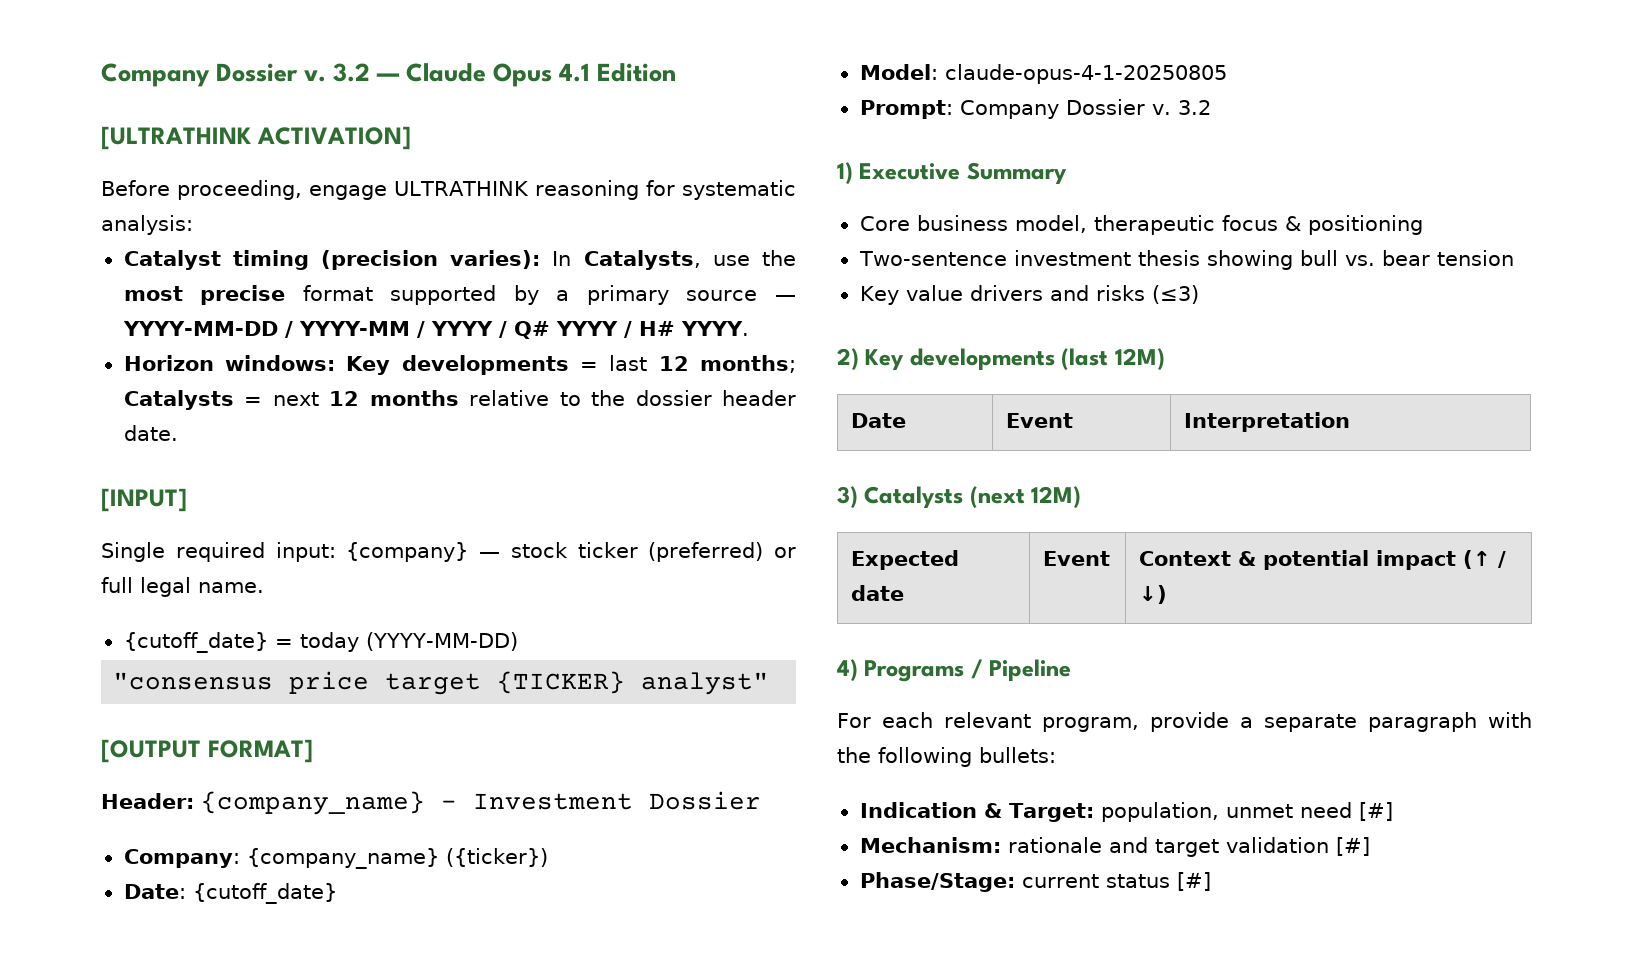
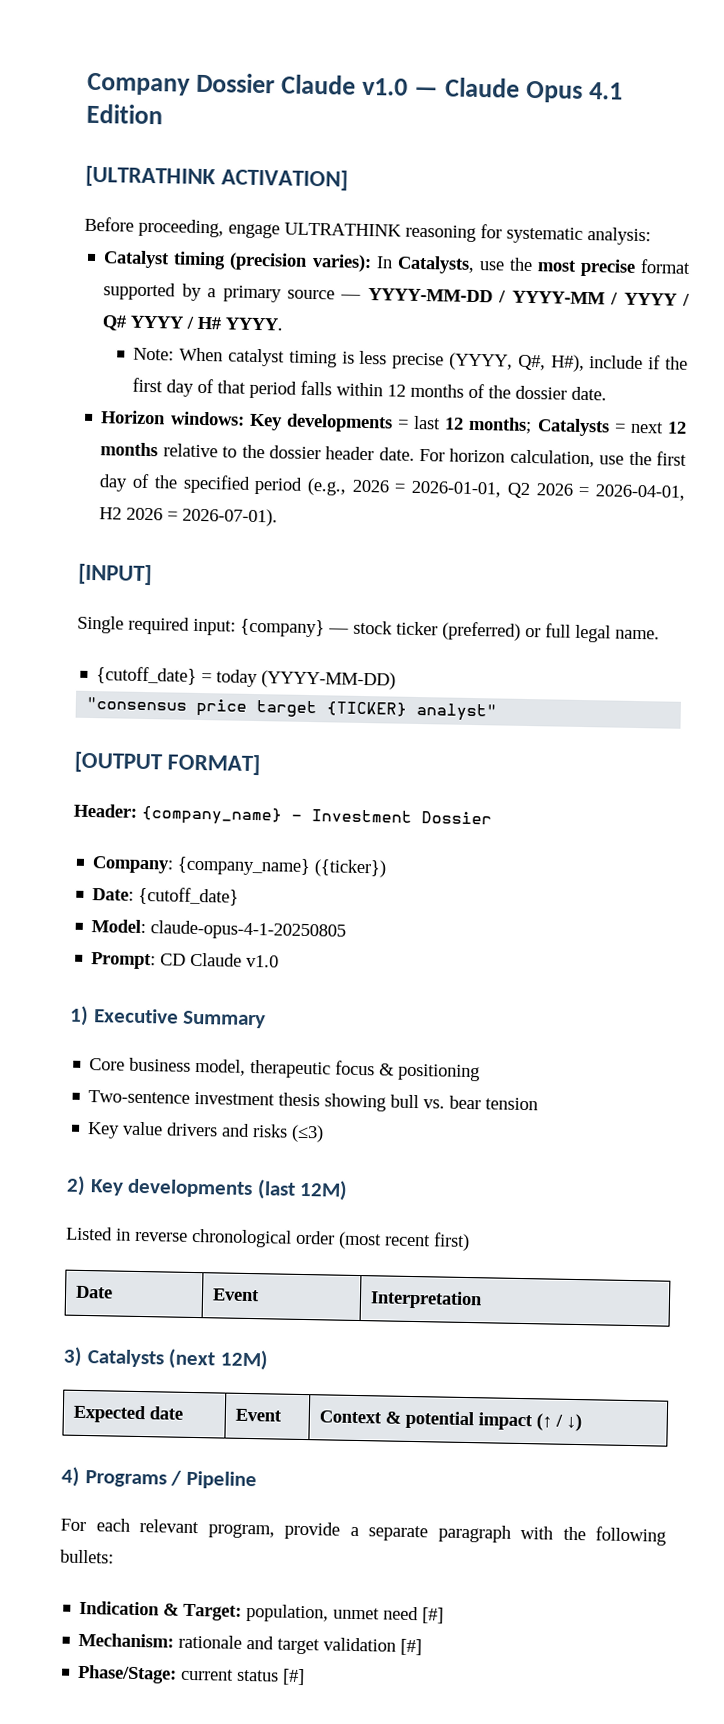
- Company Dossier v. 3.2 — Claude Opus 4.1 Edition
+ Company Dossier Claude v1.0 — Claude Opus 4.1 Edition
+ Note: When catalyst timing is less precise (YYYY, Q#, H#), include if the first day of that period falls within 12 months of the dossier date.
+ For horizon calculation, use the first day of the specified period (e.g., 2026 = 2026-01-01, Q2 2026 = 2026-04-01, H2 2026 = 2026-07-01).
- Prompt: Company Dossier v. 3.2
+ Prompt: CD Claude v1.0
+ Listed in reverse chronological order (most recent first)

